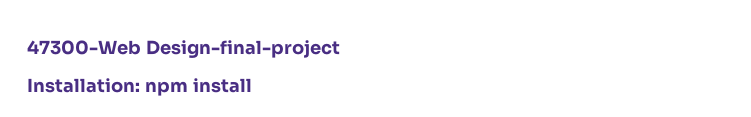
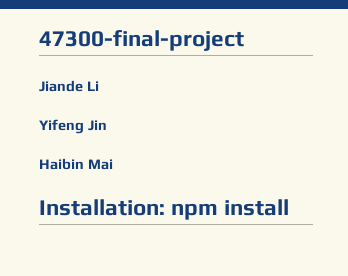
- 47300-Web Design-final-project
+ 47300-final-project
+ Jiande Li
+ Yifeng Jin
+ Haibin Mai

